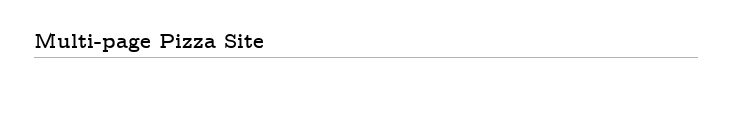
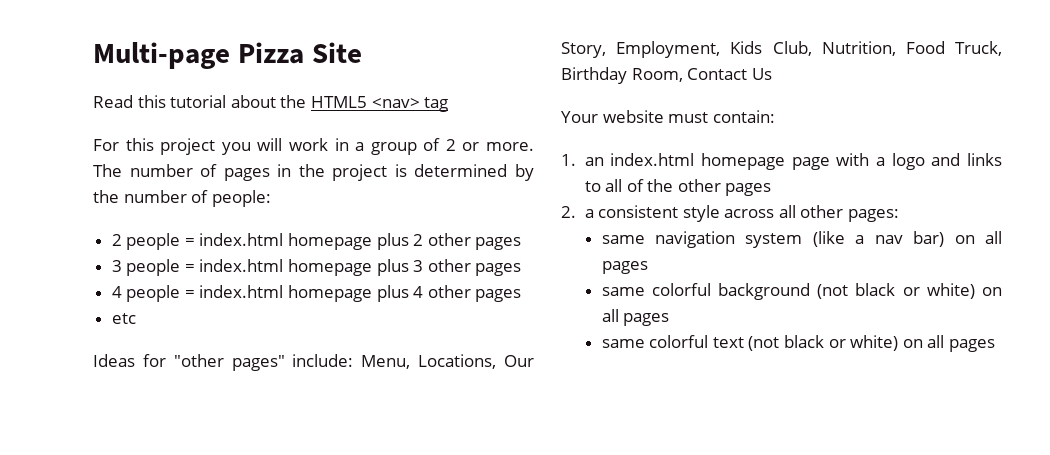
+ Read this tutorial about the HTML5 <nav> tag
+ For this project you will work in a group of 2 or more. The number of pages in the project is determined by the number of people:
+ 2 people = index.html homepage plus 2 other pages
+ 3 people = index.html homepage plus 3 other pages
+ 4 people = index.html homepage plus 4 other pages
+ etc
+ Ideas for "other pages" include: Menu, Locations, Our Story, Employment, Kids Club, Nutrition, Food Truck, Birthday Room, Contact Us
+ Your website must contain:
+ 1. an index.html homepage page with a logo and links to all of the other pages
+ 2. a consistent style across all other pages:
+ same navigation system (like a nav bar) on all pages
+ same colorful background (not black or white) on all pages
+ same colorful text (not black or white) on all pages

